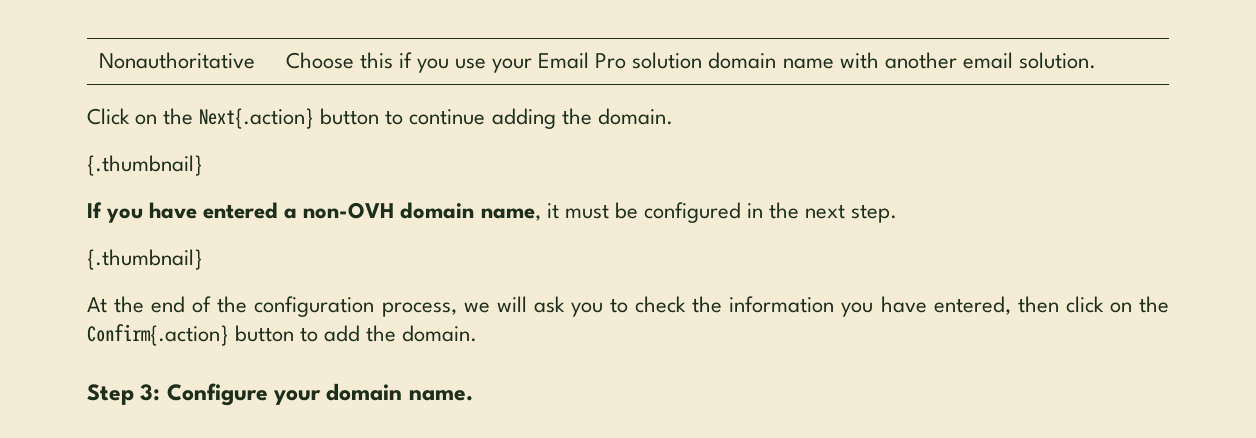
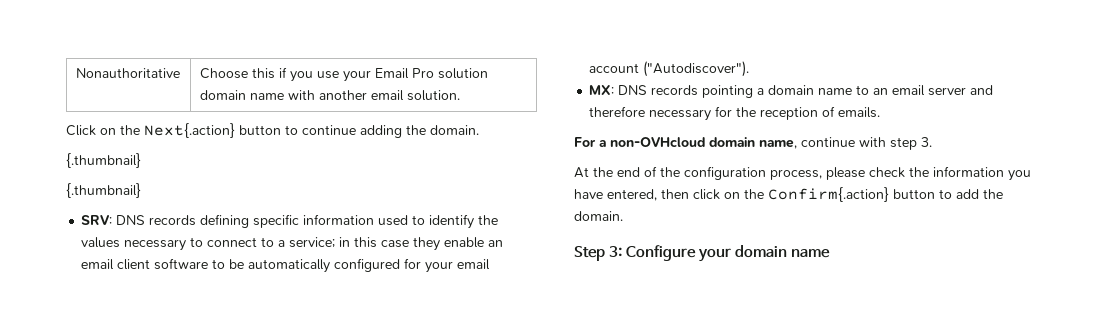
  Click on the Next{.action} button to continue adding the domain.
  {.thumbnail}
- If you have entered a non-OVH domain name, it must be configured in the next step.
  {.thumbnail}
+ SRV: DNS records defining specific information used to identify the values necessary to connect to a service; in this case they enable an email client software to be automatically configured for your email account ("Autodiscover").
+ MX: DNS records pointing a domain name to an email server and therefore necessary for the reception of emails.
+ For a non-OVHcloud domain name, continue with step 3.
- At the end of the configuration process, we will ask you to check the information you have entered, then click on the Confirm{.action} button to add the domain.
+ At the end of the configuration process, please check the information you have entered, then click on the Confirm{.action} button to add the domain.
- Step 3: Configure your domain name.
+ Step 3: Configure your domain name

